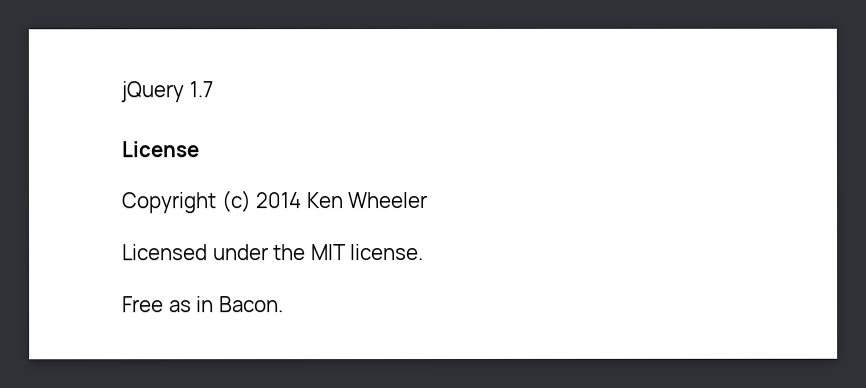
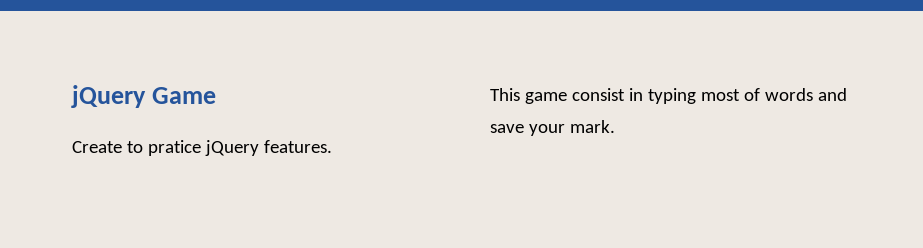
- jQuery 1.7
- License
- Copyright (c) 2014 Ken Wheeler
- Licensed under the MIT license.
- Free as in Bacon.
+ jQuery Game
+ Create to pratice jQuery features.
+ This game consist in typing most of words and save your mark.

